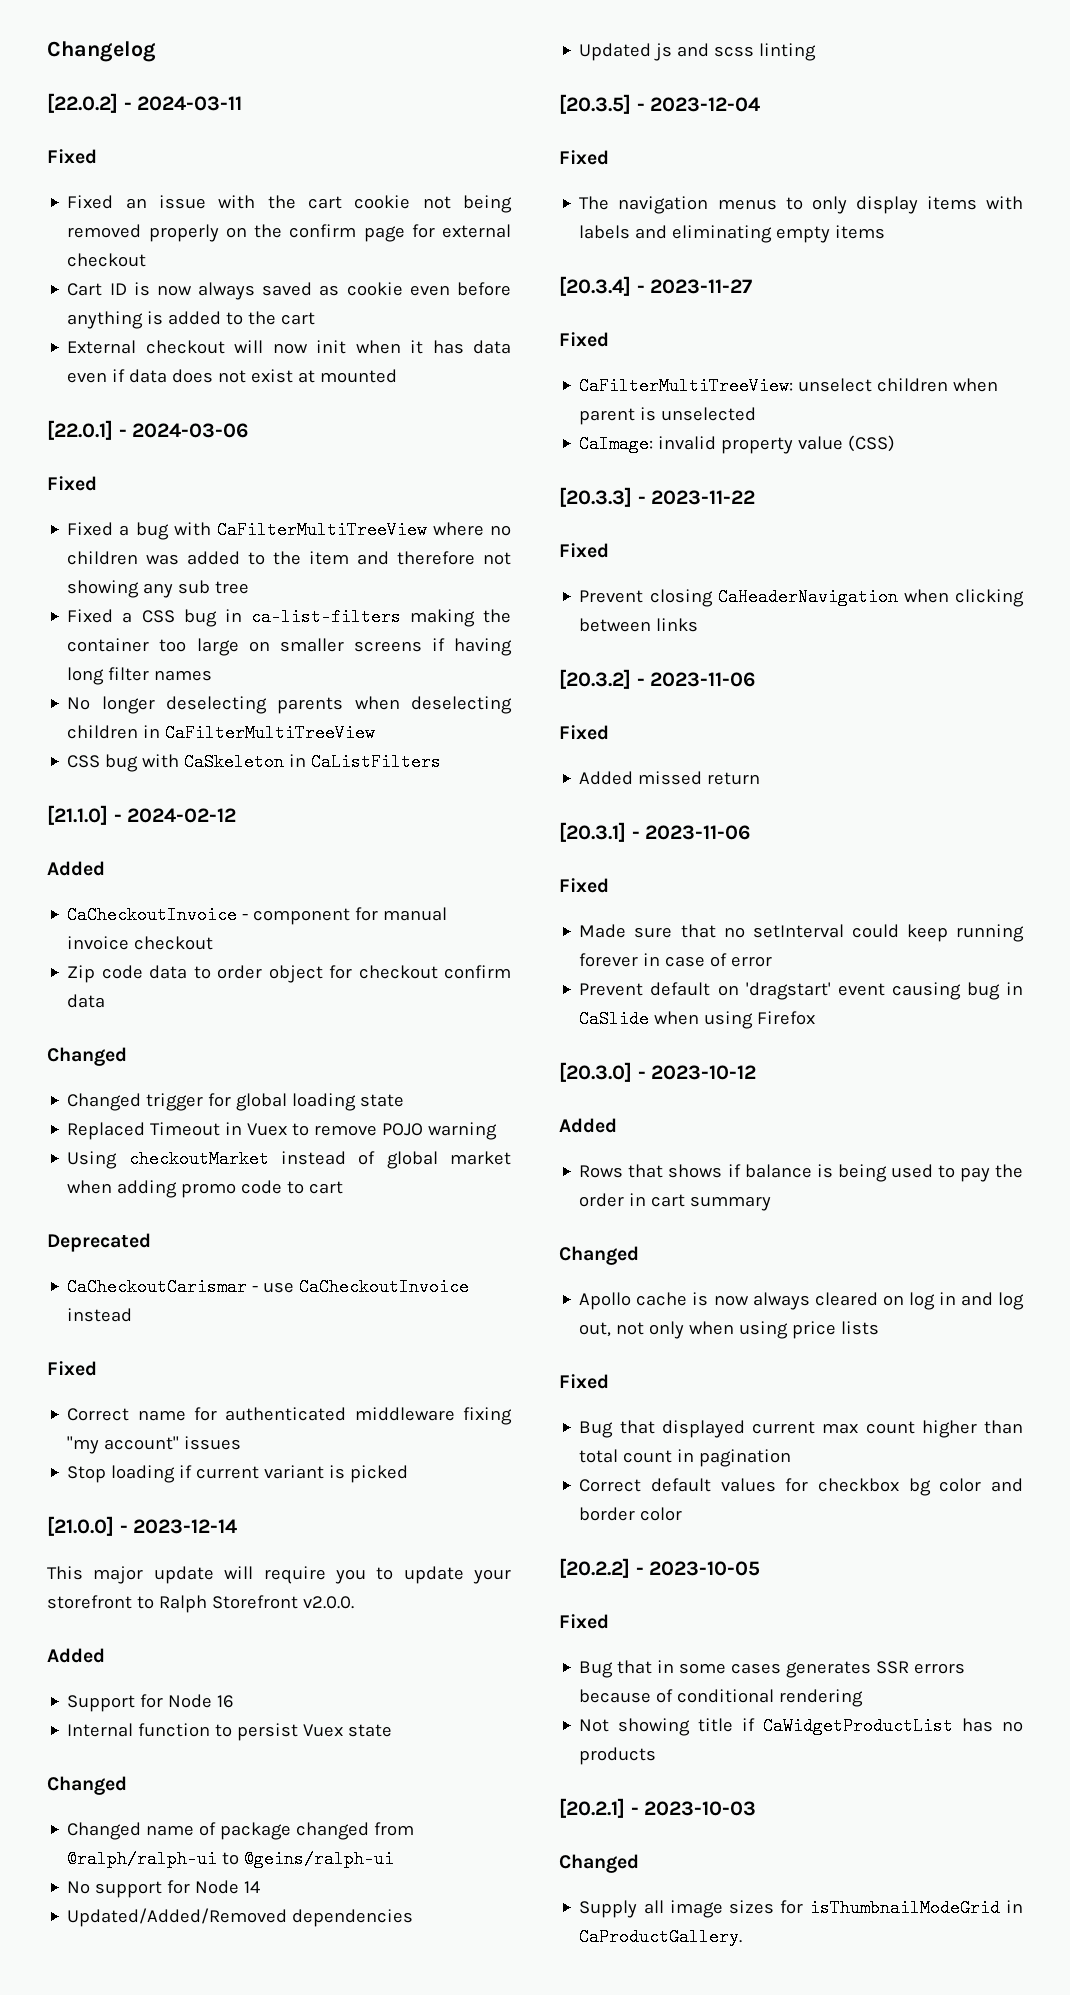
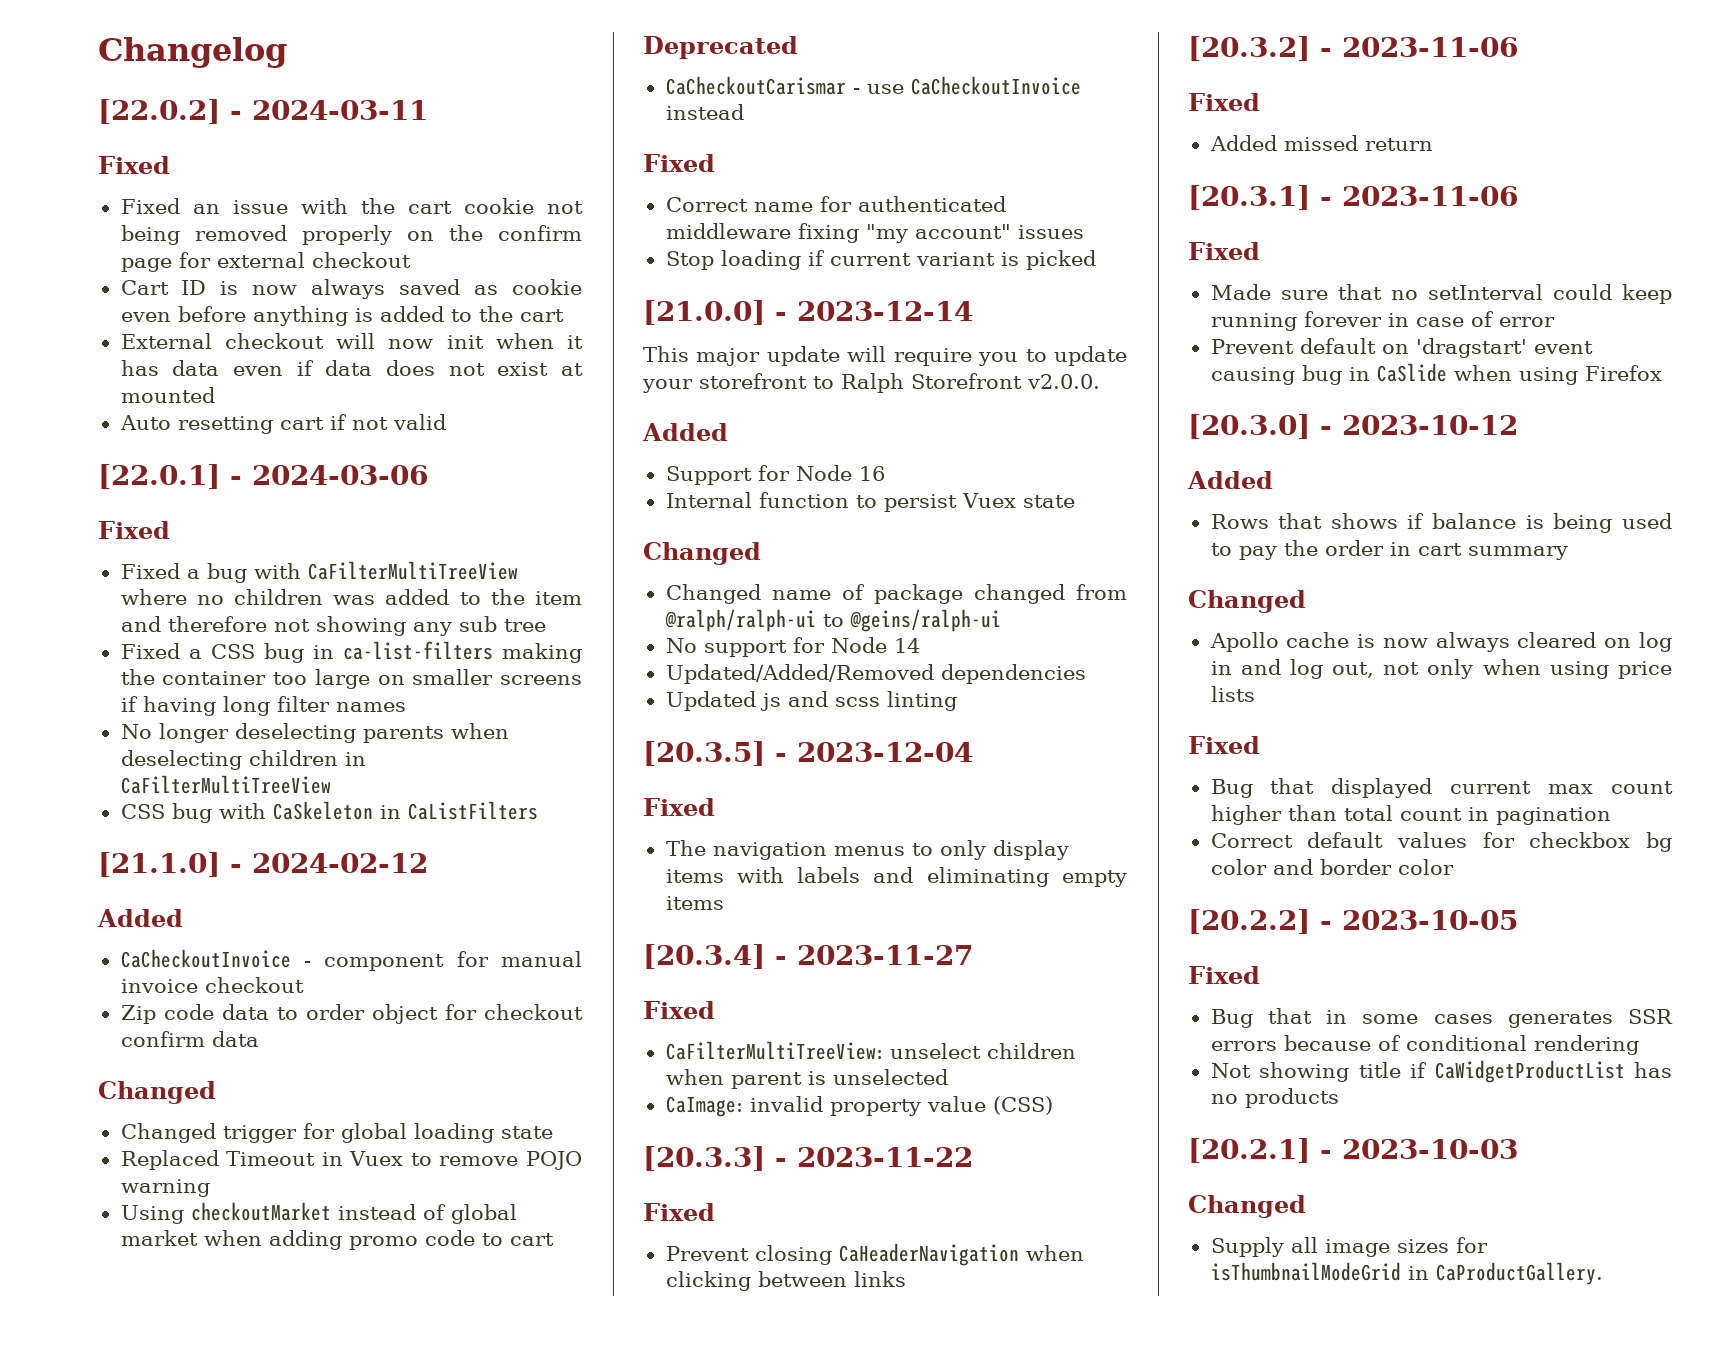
+ Auto resetting cart if not valid

